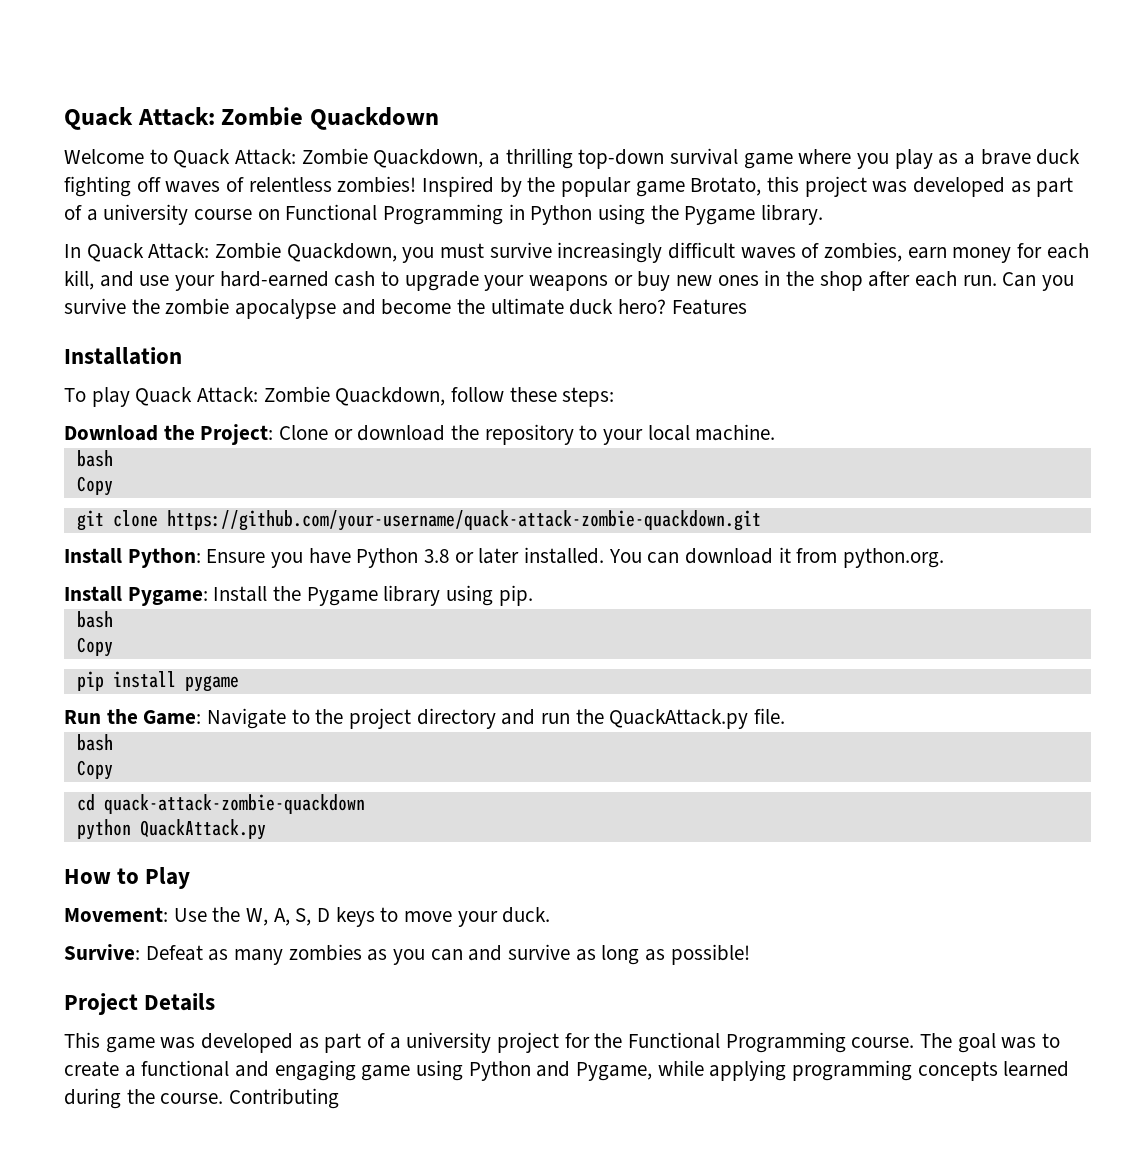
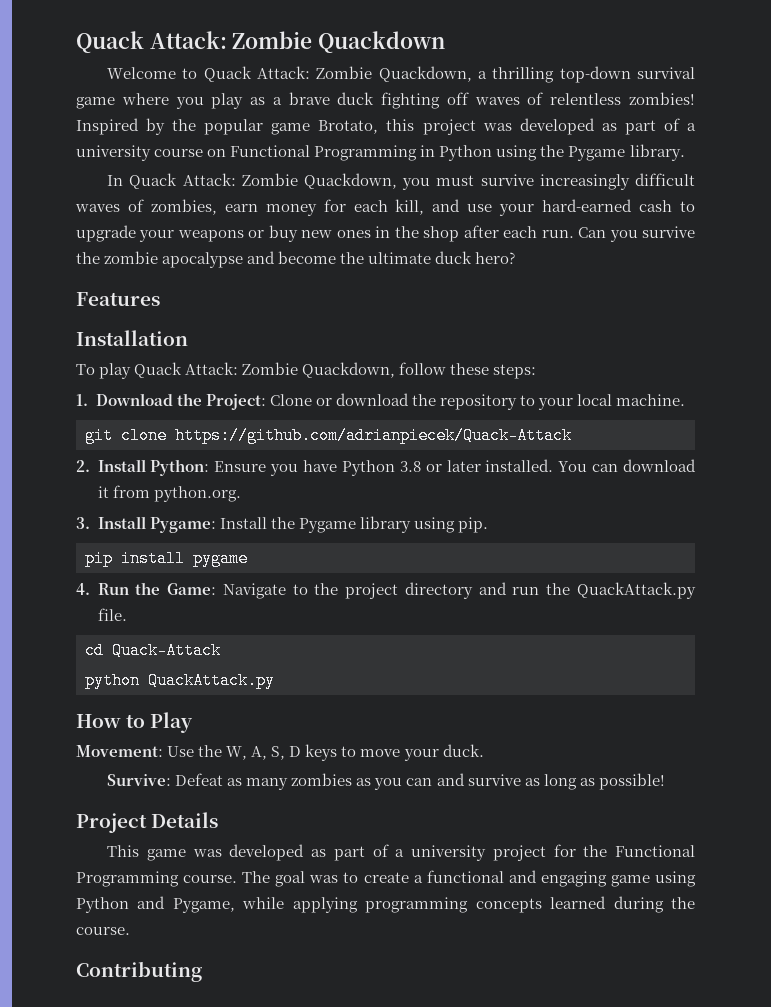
- Can you survive the zombie apocalypse and become the ultimate duck hero? Features
+ Can you survive the zombie apocalypse and become the ultimate duck hero?
+ Features
- Download the Project: Clone or download the repository to your local machine.
- bash
- Copy
+ 1. Download the Project: Clone or download the repository to your local machine.
- git clone https://github.com/your-username/quack-attack-zombie-quackdown.git
- Install Python: Ensure you have Python 3.8 or later installed.
+ git clone https://github.com/adrianpiecek/Quack-Attack
+ 2. Install Python: Ensure you have Python 3.8 or later installed.
- Install Pygame: Install the Pygame library using pip.
- bash
- Copy
+ 3. Install Pygame: Install the Pygame library using pip.
- Run the Game: Navigate to the project directory and run the QuackAttack.py file.
- bash
- Copy
+ 4. Run the Game: Navigate to the project directory and run the QuackAttack.py file.
- cd quack-attack-zombie-quackdown
+ cd Quack-Attack
- The goal was to create a functional and engaging game using Python and Pygame, while applying programming concepts learned during the course. Contributing
+ The goal was to create a functional and engaging game using Python and Pygame, while applying programming concepts learned during the course.
+ Contributing

